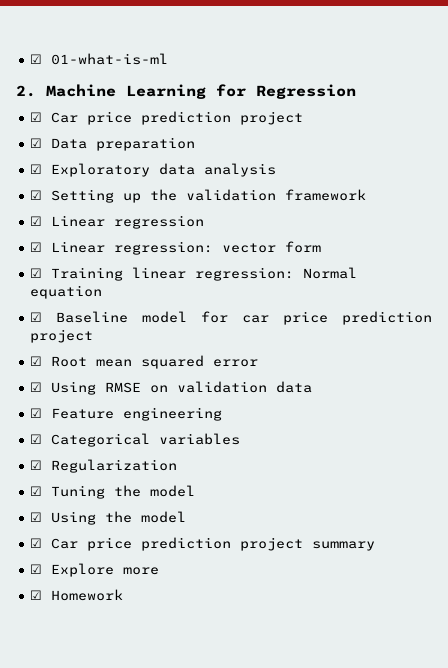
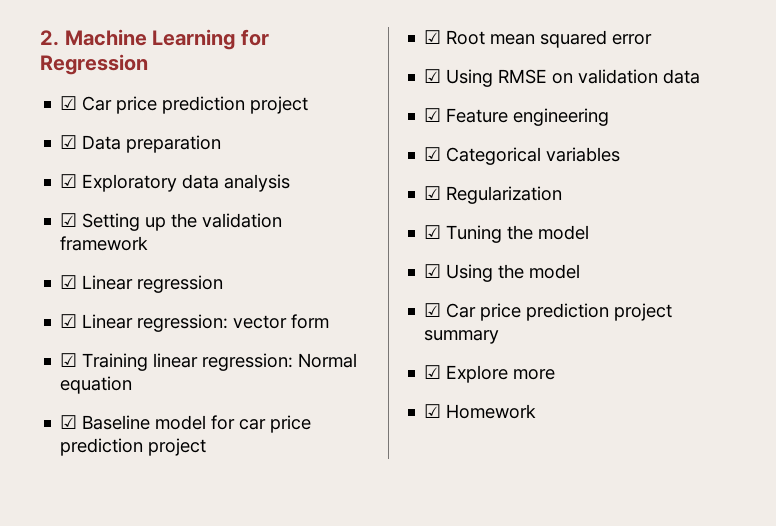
- ☑ 01-what-is-ml

